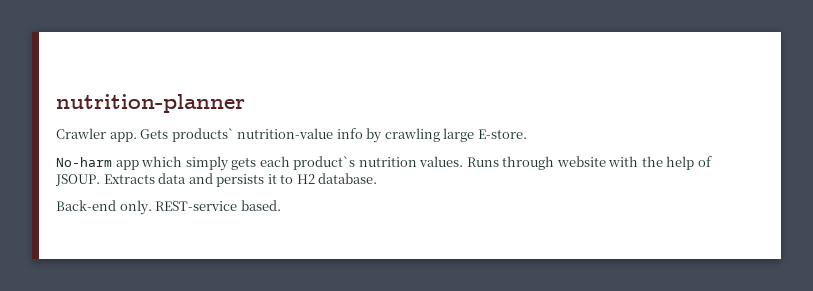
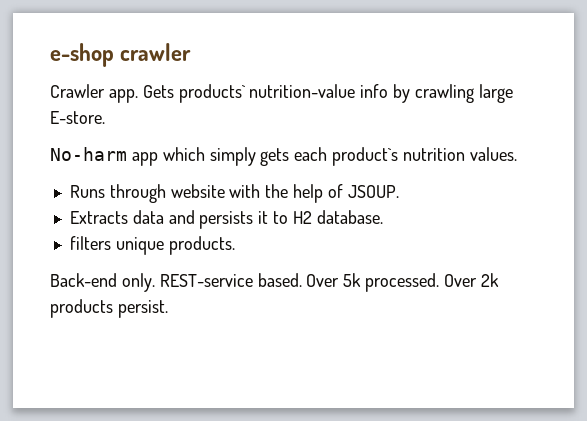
- nutrition-planner
+ e-shop crawler
- No-harm app which simply gets each product`s nutrition values. Runs through website with the help of JSOUP. Extracts data and persists it to H2 database.
+ No-harm app which simply gets each product`s nutrition values.
+ Runs through website with the help of JSOUP.
+ Extracts data and persists it to H2 database.
+ filters unique products.
+ Over 5k processed. Over 2k products persist.

